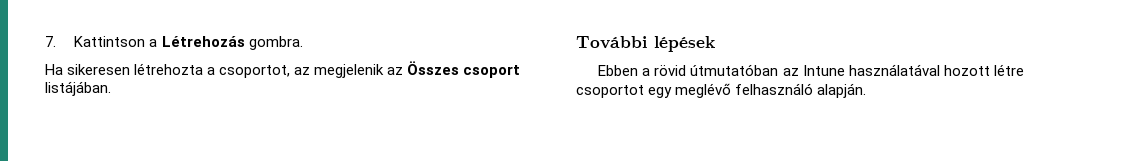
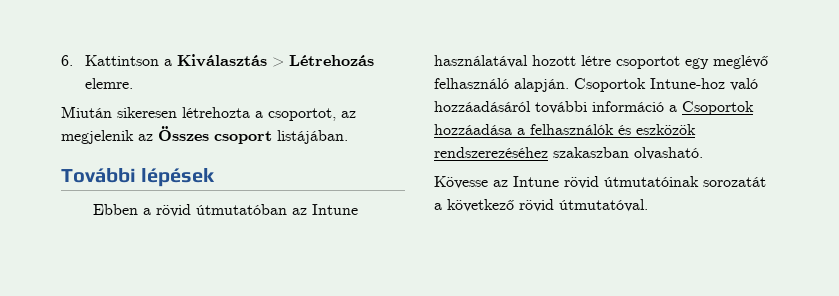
- 7. Kattintson a Létrehozás gombra.
- Ha sikeresen létrehozta a csoportot, az megjelenik az Összes csoport listájában.
+ 6. Kattintson a Kiválasztás > Létrehozás elemre.
+ Miután sikeresen létrehozta a csoportot, az megjelenik az Összes csoport listájában.
+ Csoportok Intune-hoz való hozzáadásáról további információ a Csoportok hozzáadása a felhasználók és eszközök rendszerezéséhez szakaszban olvasható.
+ Kövesse az Intune rövid útmutatóinak sorozatát a következő rövid útmutatóval.

